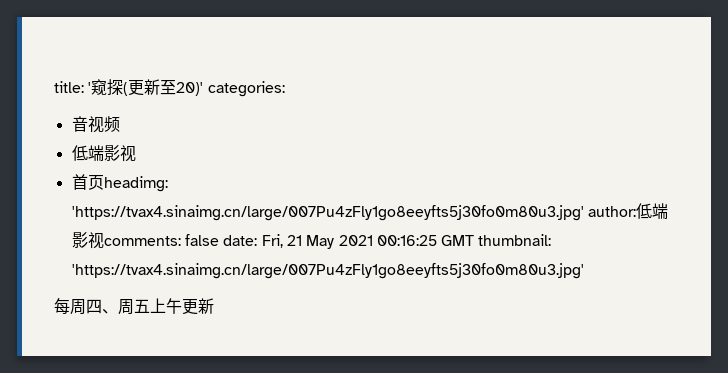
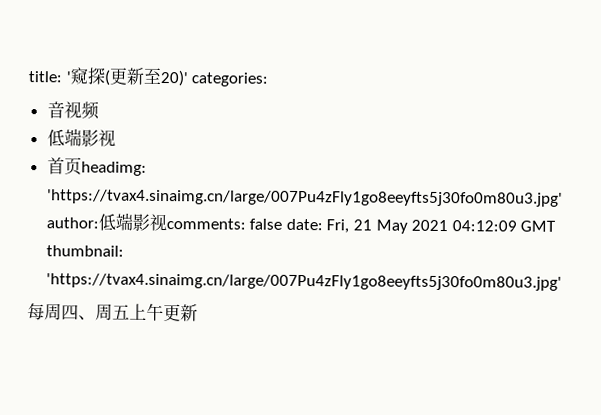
- 首页headimg: 'https://tvax4.sinaimg.cn/large/007Pu4zFly1go8eeyfts5j30fo0m80u3.jpg' author:低端影视comments: false date: Fri, 21 May 2021 00:16:25 GMT thumbnail: 'https://tvax4.sinaimg.cn/large/007Pu4zFly1go8eeyfts5j30fo0m80u3.jpg'
+ 首页headimg: 'https://tvax4.sinaimg.cn/large/007Pu4zFly1go8eeyfts5j30fo0m80u3.jpg' author:低端影视comments: false date: Fri, 21 May 2021 04:12:09 GMT thumbnail: 'https://tvax4.sinaimg.cn/large/007Pu4zFly1go8eeyfts5j30fo0m80u3.jpg'

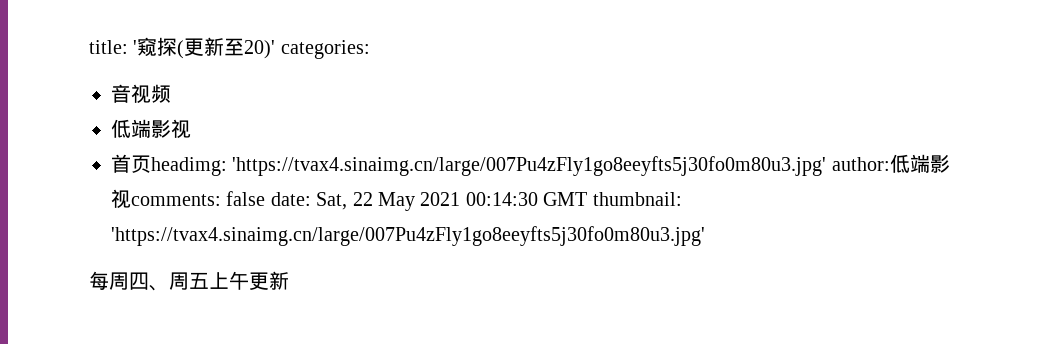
- 首页headimg: 'https://tvax4.sinaimg.cn/large/007Pu4zFly1go8eeyfts5j30fo0m80u3.jpg' author:低端影视comments: false date: Fri, 21 May 2021 04:12:09 GMT thumbnail: 'https://tvax4.sinaimg.cn/large/007Pu4zFly1go8eeyfts5j30fo0m80u3.jpg'
+ 首页headimg: 'https://tvax4.sinaimg.cn/large/007Pu4zFly1go8eeyfts5j30fo0m80u3.jpg' author:低端影视comments: false date: Sat, 22 May 2021 00:14:30 GMT thumbnail: 'https://tvax4.sinaimg.cn/large/007Pu4zFly1go8eeyfts5j30fo0m80u3.jpg'

